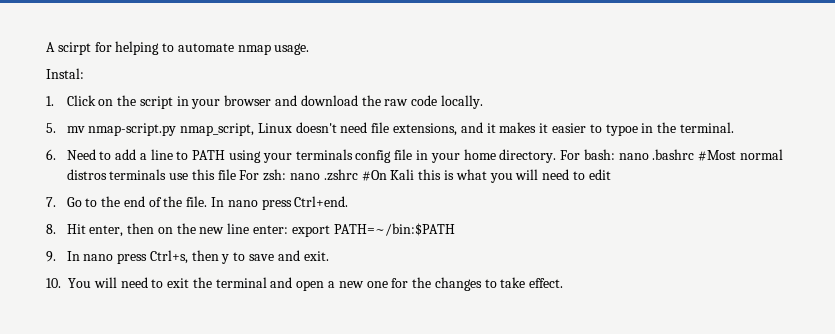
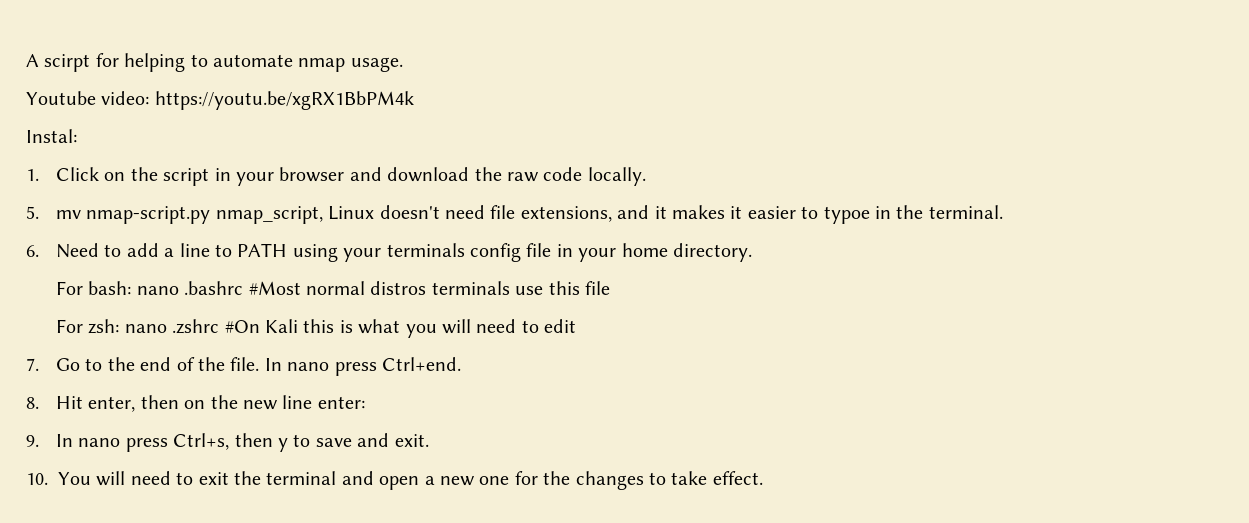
+ Youtube video: https://youtu.be/xgRX1BbPM4k
- 6. Need to add a line to PATH using your terminals config file in your home directory. For bash: nano .bashrc #Most normal distros terminals use this file For zsh: nano .zshrc #On Kali this is what you will need to edit
+ 6. Need to add a line to PATH using your terminals config file in your home directory.
+ For bash: nano .bashrc #Most normal distros terminals use this file
+ For zsh: nano .zshrc #On Kali this is what you will need to edit
- 8. Hit enter, then on the new line enter: export PATH=~/bin:$PATH
+ 8. Hit enter, then on the new line enter:

